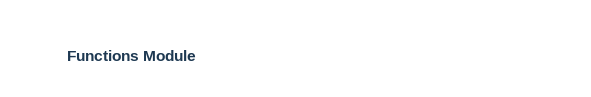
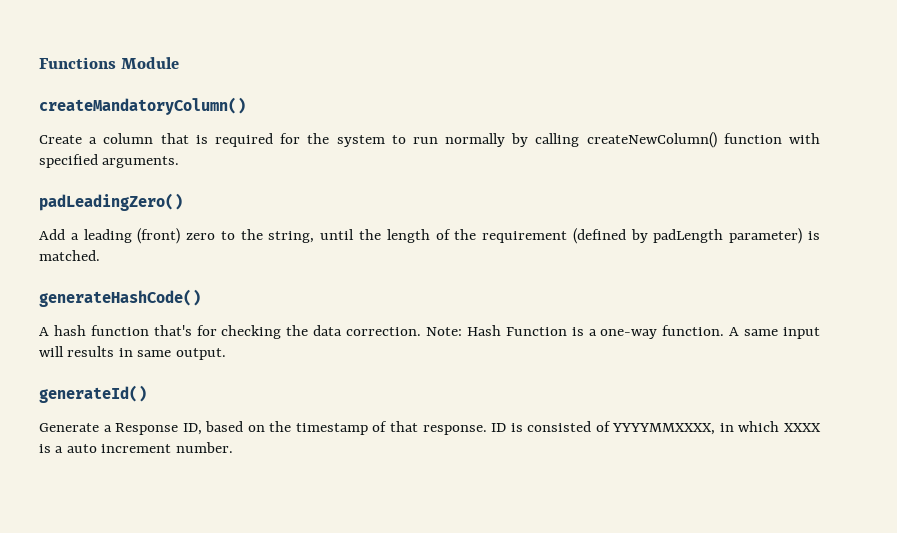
+ createMandatoryColumn()
+ Create a column that is required for the system to run normally by calling createNewColumn() function with specified arguments.
+ padLeadingZero()
+ Add a leading (front) zero to the string, until the length of the requirement (defined by padLength parameter) is matched.
+ generateHashCode()
+ A hash function that's for checking the data correction. Note: Hash Function is a one-way function. A same input will results in same output.
+ generateId()
+ Generate a Response ID, based on the timestamp of that response. ID is consisted of YYYYMMXXXX, in which XXXX is a auto increment number.

